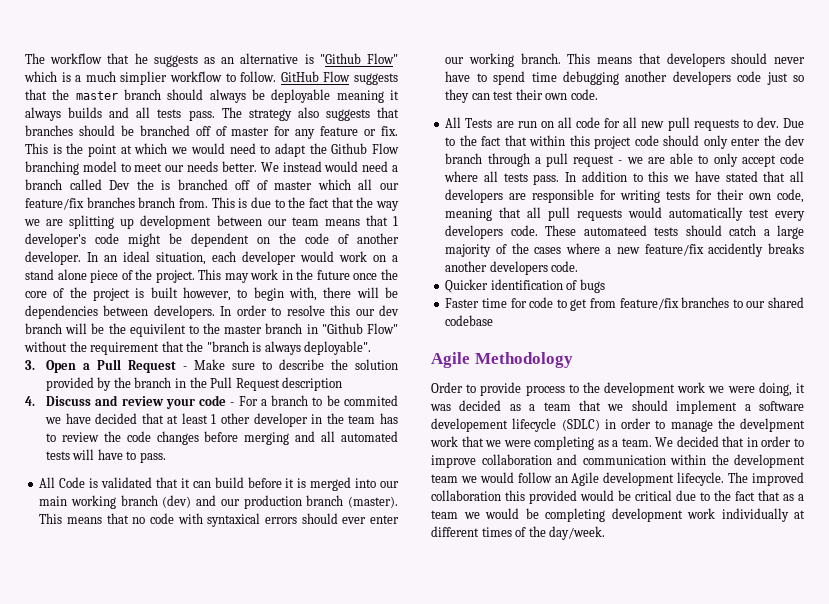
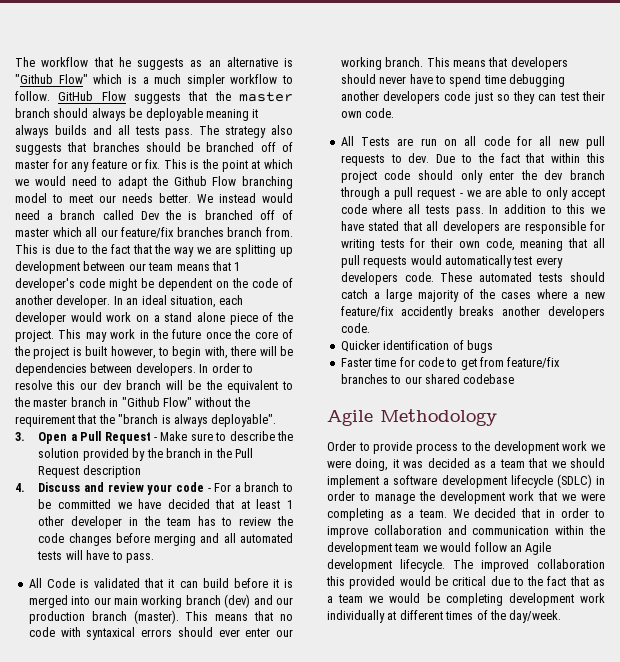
- The workflow that he suggests as an alternative is "Github Flow" which is a much simplier workflow to follow.
+ The workflow that he suggests as an alternative is "Github Flow" which is a much simpler workflow to follow.
- In order to resolve this our dev branch will be the equivilent to the master branch in "Github Flow" without the requirement that the "branch is always deployable".
+ In order to resolve this our dev branch will be the equivalent to the master branch in "Github Flow" without the requirement that the "branch is always deployable".
- 4. Discuss and review your code - For a branch to be commited we have decided that at least 1 other developer in the team has to review the code changes before merging and all automated tests will have to pass.
+ 4. Discuss and review your code - For a branch to be committed we have decided that at least 1 other developer in the team has to review the code changes before merging and all automated tests will have to pass.
- These automateed tests should catch a large majority of the cases where a new feature/fix accidently breaks another developers code.
+ These automated tests should catch a large majority of the cases where a new feature/fix accidently breaks another developers code.
- Order to provide process to the development work we were doing, it was decided as a team that we should implement a software developement lifecycle (SDLC) in order to manage the develpment work that we were completing as a team.
+ Order to provide process to the development work we were doing, it was decided as a team that we should implement a software development lifecycle (SDLC) in order to manage the development work that we were completing as a team.

